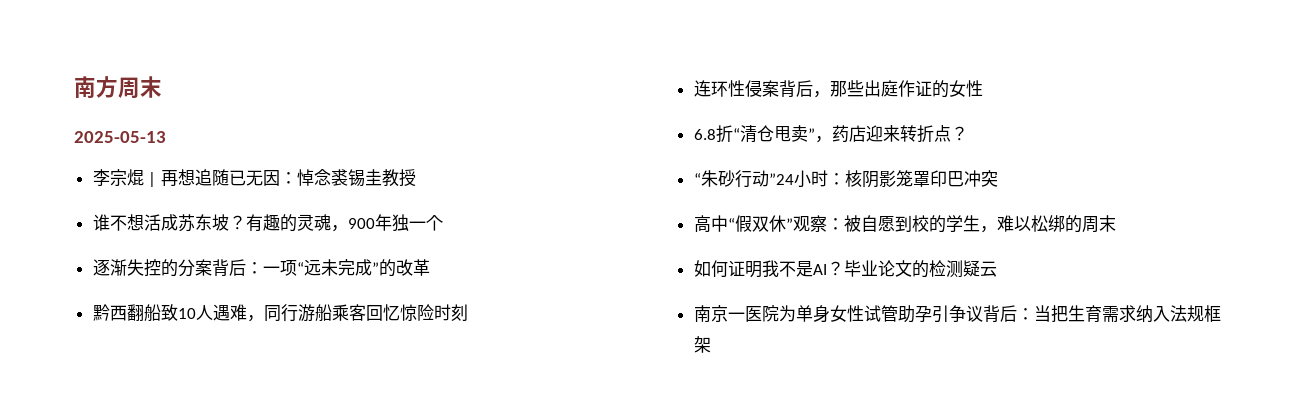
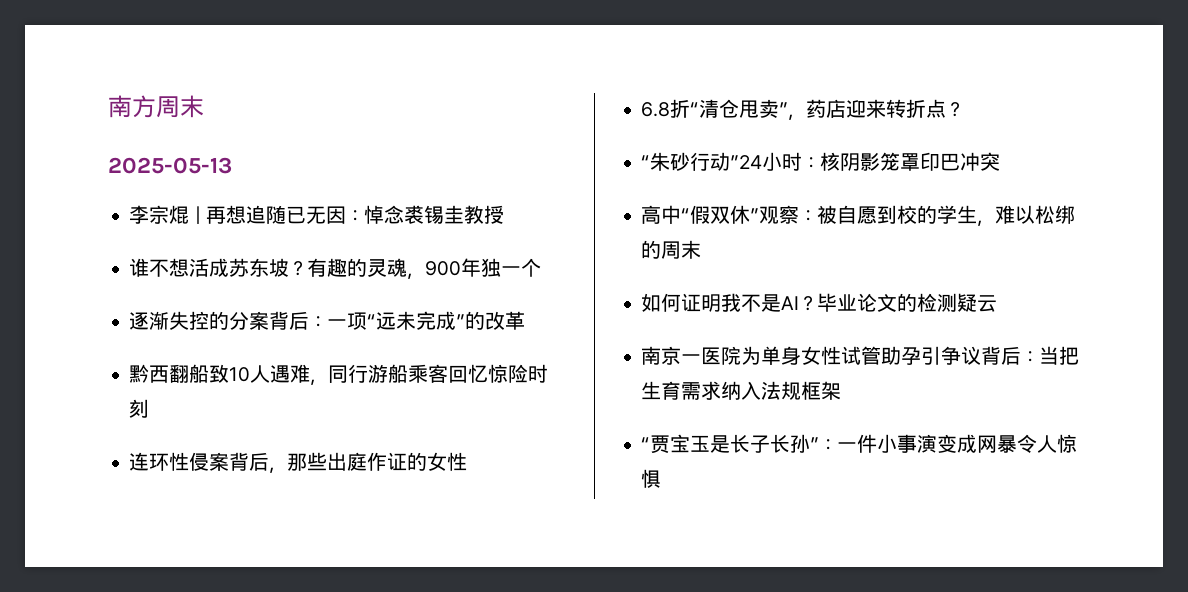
+ “贾宝玉是长子长孙”：一件小事演变成网暴令人惊惧

